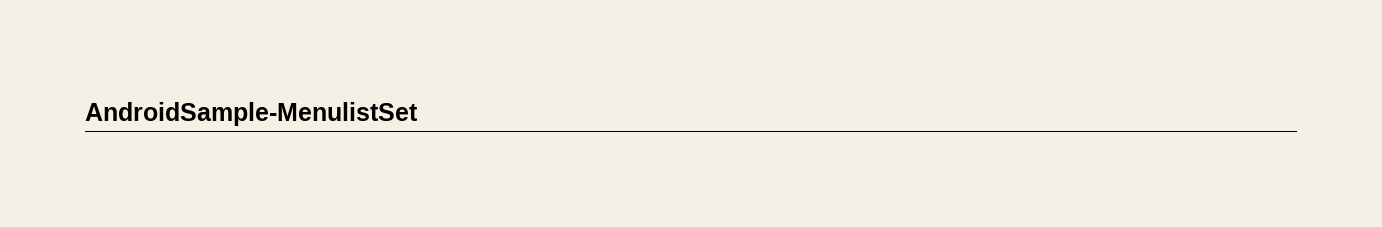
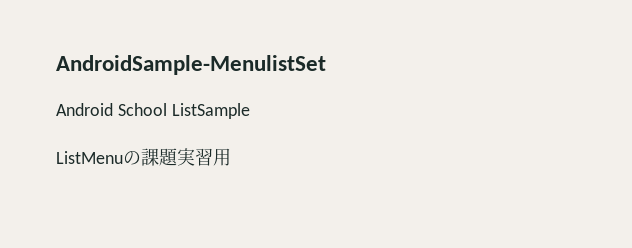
+ Android School ListSample
+ ListMenuの課題実習用

